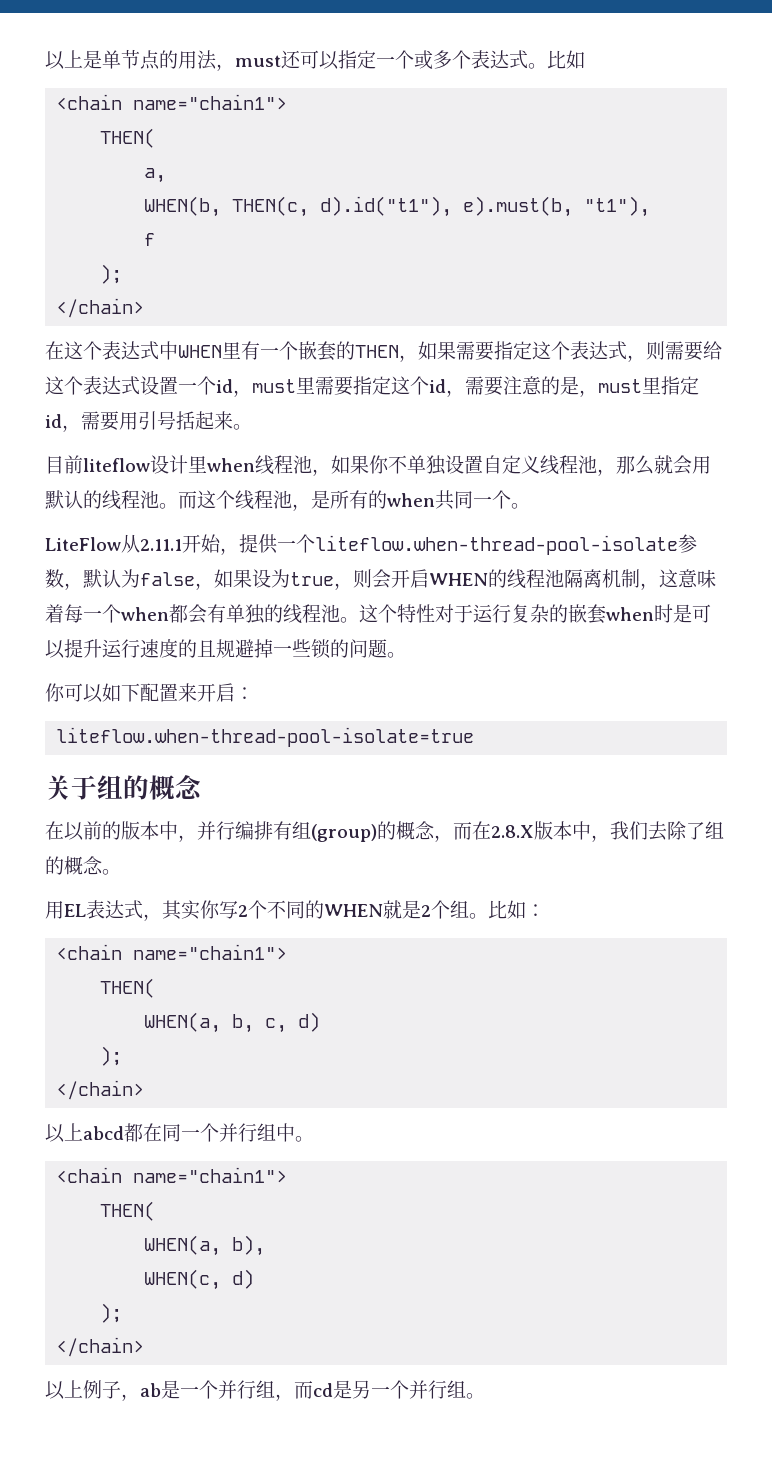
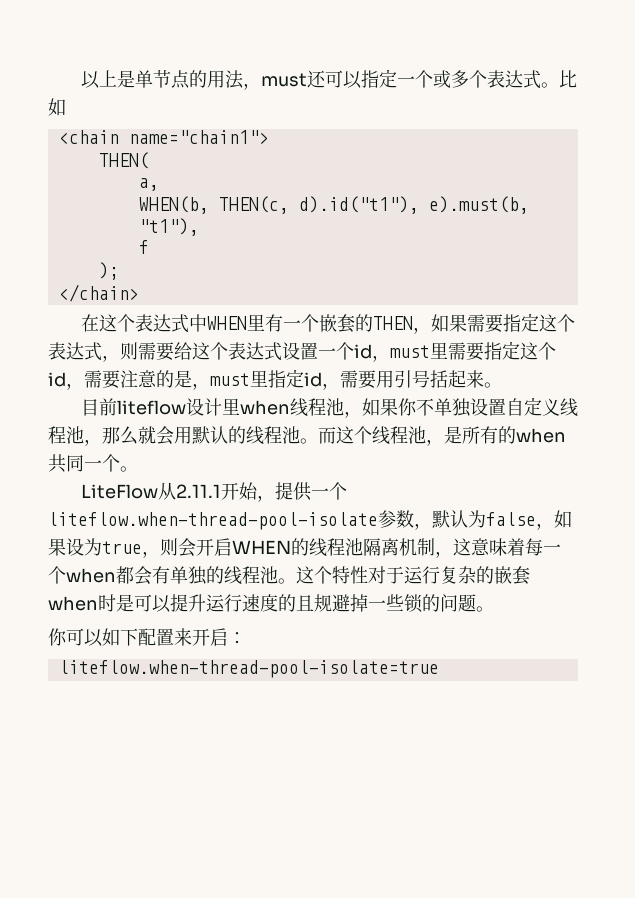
- 关于组的概念
- 在以前的版本中，并行编排有组(group)的概念，而在2.8.X版本中，我们去除了组的概念。
- 用EL表达式，其实你写2个不同的WHEN就是2个组。比如：
- <chain name="chain1">
- THEN(
- WHEN(a, b, c, d)
- );
- </chain>
- 以上abcd都在同一个并行组中。
- <chain name="chain1">
- THEN(
- WHEN(a, b),
- WHEN(c, d)
- );
- </chain>
- 以上例子，ab是一个并行组，而cd是另一个并行组。

